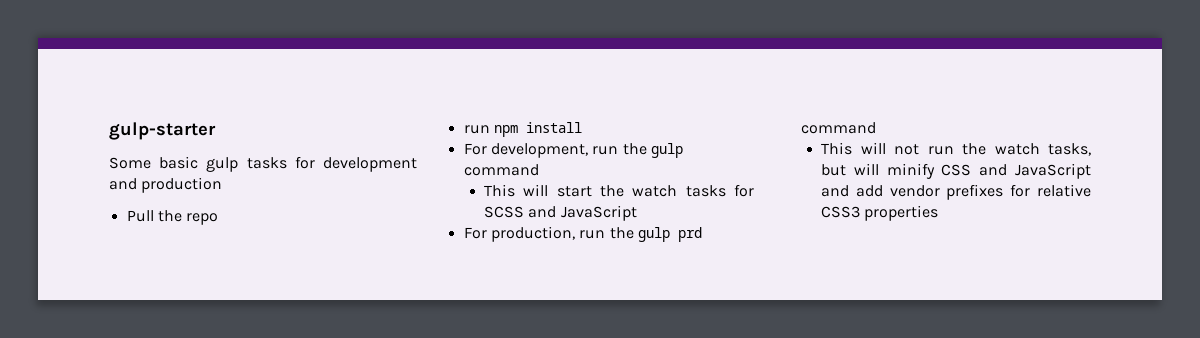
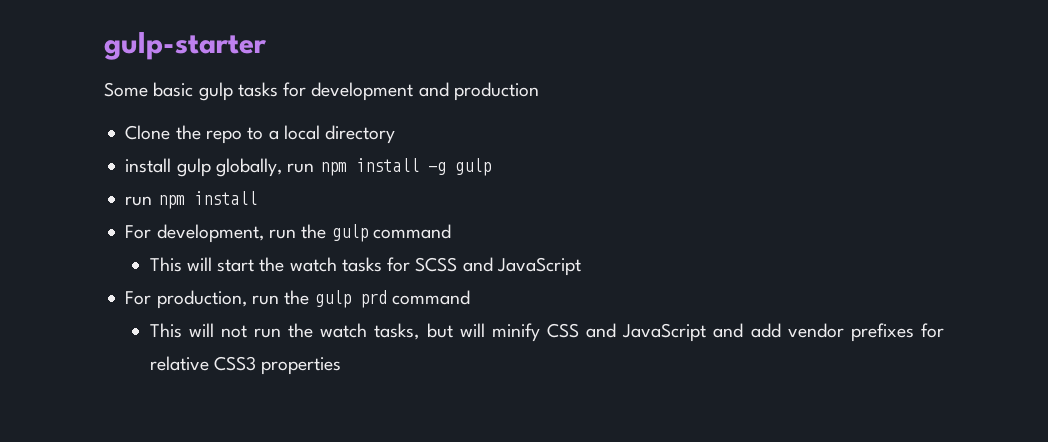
- Pull the repo
+ Clone the repo to a local directory
+ install gulp globally, run npm install -g gulp

